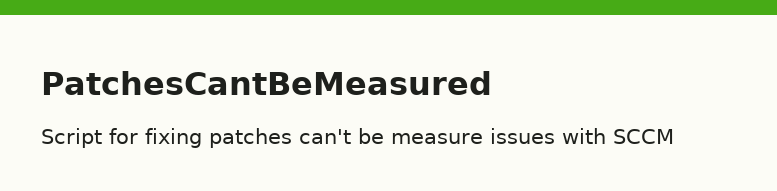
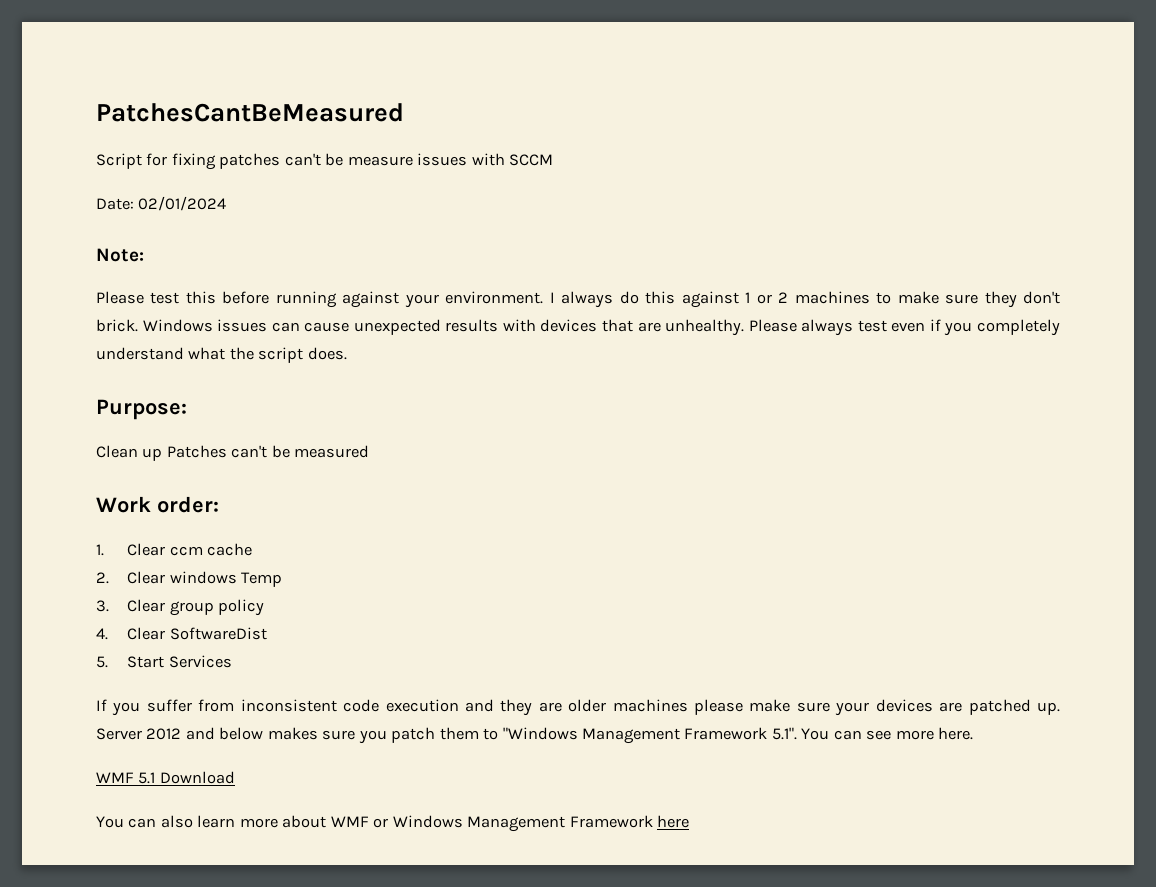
+ Date: 02/01/2024
+ Note:
+ Please test this before running against your environment. I always do this against 1 or 2 machines to make sure they don't brick. Windows issues can cause unexpected results with devices that are unhealthy. Please always test even if you completely understand what the script does.
+ Purpose:
+ Clean up Patches can't be measured
+ Work order:
+ 1. Clear ccm cache
+ 2. Clear windows Temp
+ 3. Clear group policy
+ 4. Clear SoftwareDist
+ 5. Start Services
+ If you suffer from inconsistent code execution and they are older machines please make sure your devices are patched up. Server 2012 and below makes sure you patch them to "Windows Management Framework 5.1". You can see more here.
+ WMF 5.1 Download
+ You can also learn more about WMF or Windows Management Framework here

